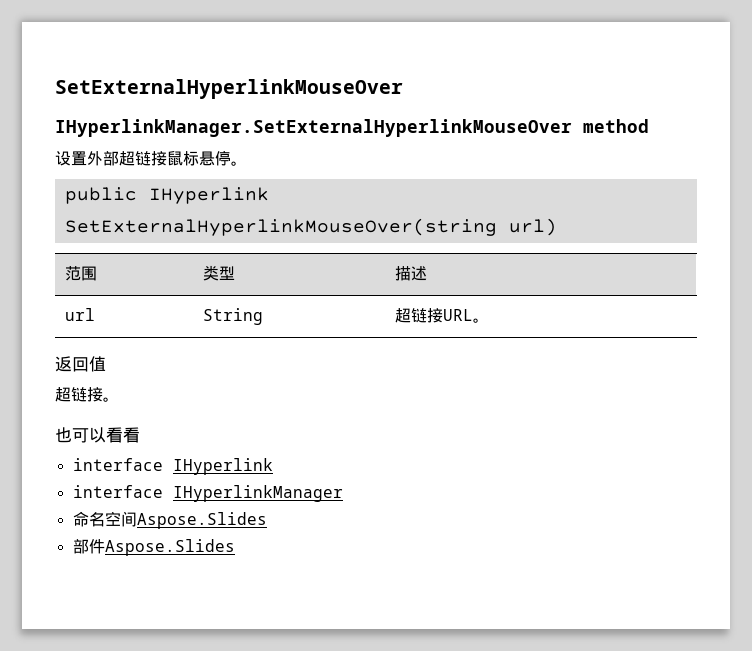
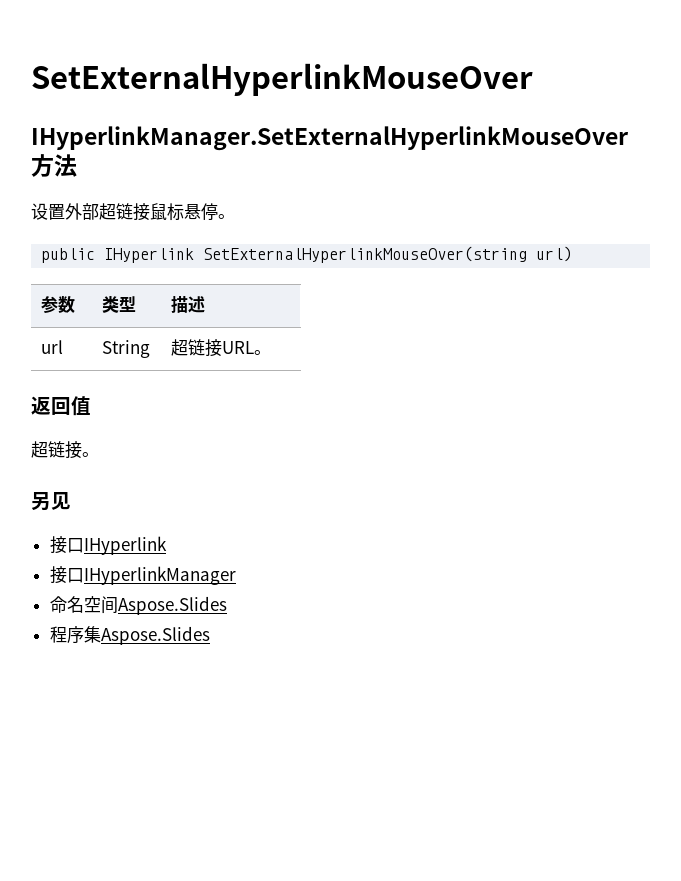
- IHyperlinkManager.SetExternalHyperlinkMouseOver method
+ IHyperlinkManager.SetExternalHyperlinkMouseOver方法
- 范围 | 类型 | 描述
+ 参数 | 类型 | 描述
- 也可以看看
- interface IHyperlink
+ 另见
+ 接口IHyperlink
- interface IHyperlinkManager
+ 接口IHyperlinkManager
- 部件Aspose.Slides
+ 程序集Aspose.Slides

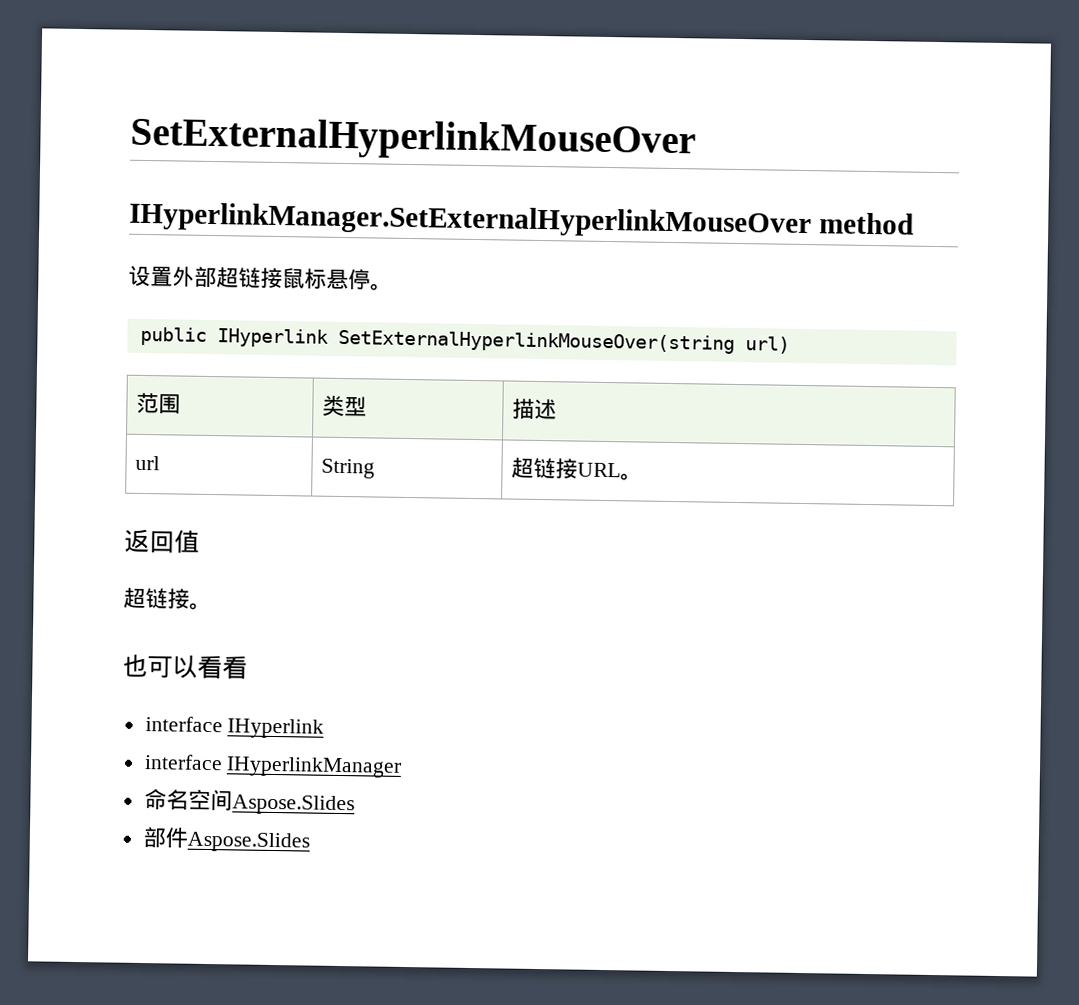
- IHyperlinkManager.SetExternalHyperlinkMouseOver方法
+ IHyperlinkManager.SetExternalHyperlinkMouseOver method
- 参数 | 类型 | 描述
+ 范围 | 类型 | 描述
- 另见
- 接口IHyperlink
+ 也可以看看
+ interface IHyperlink
- 接口IHyperlinkManager
+ interface IHyperlinkManager
- 程序集Aspose.Slides
+ 部件Aspose.Slides

